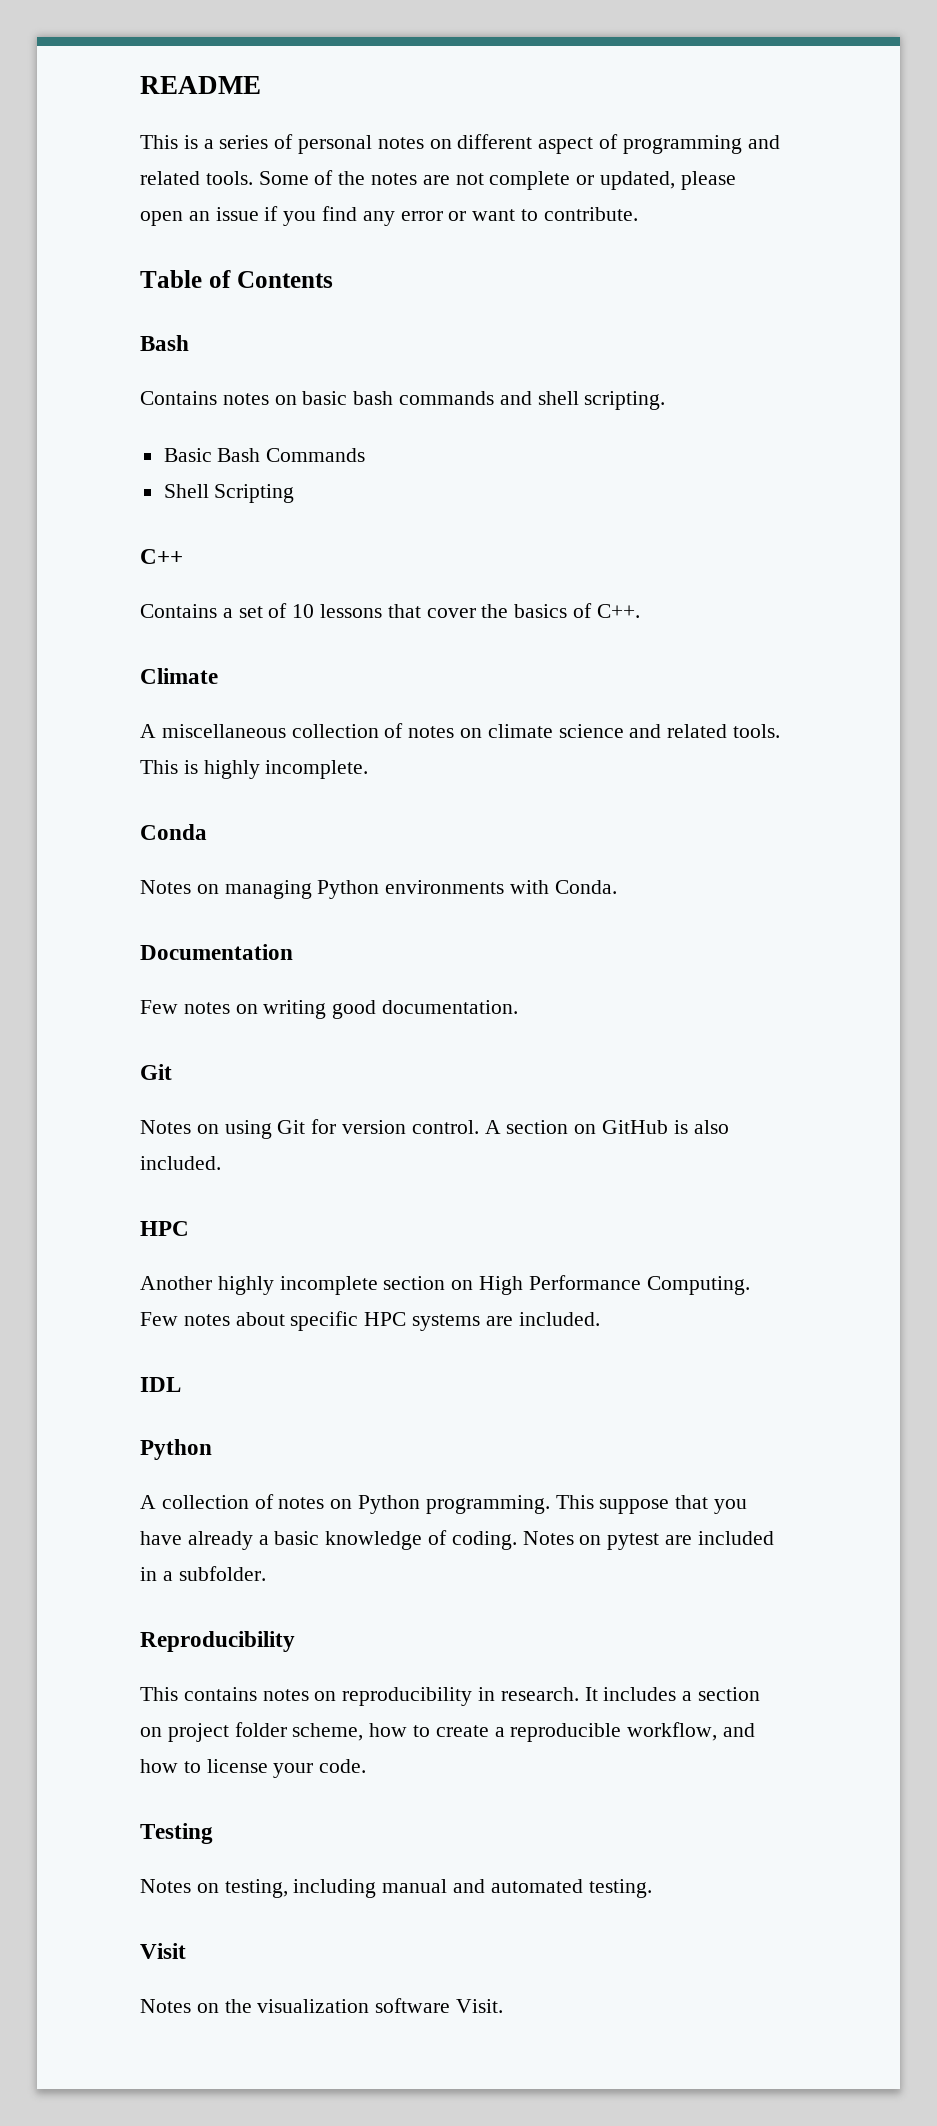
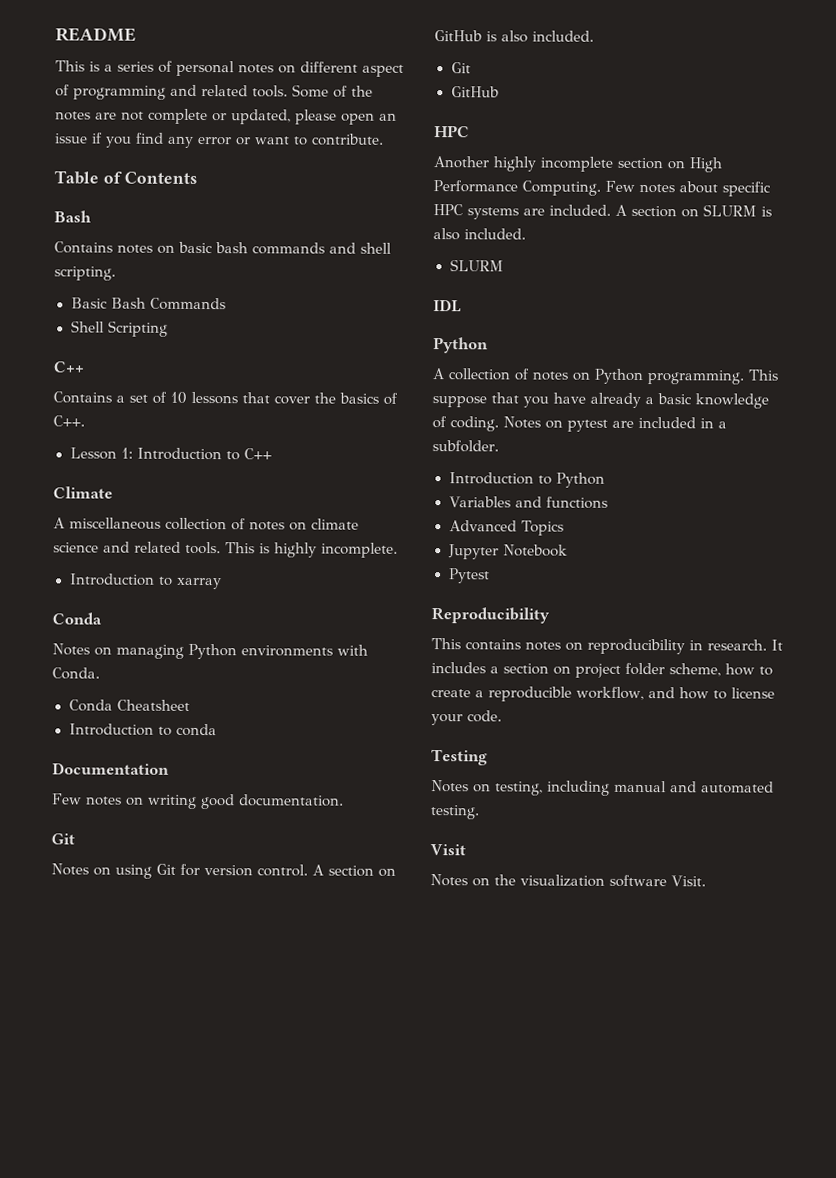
+ Lesson 1: Introduction to C++
+ Introduction to xarray
+ Conda Cheatsheet
+ Introduction to conda
  A section on GitHub is also included.
+ Git
+ GitHub
+ A section on SLURM is also included.
+ SLURM
+ Introduction to Python
+ Variables and functions
+ Advanced Topics
+ Jupyter Notebook
+ Pytest

